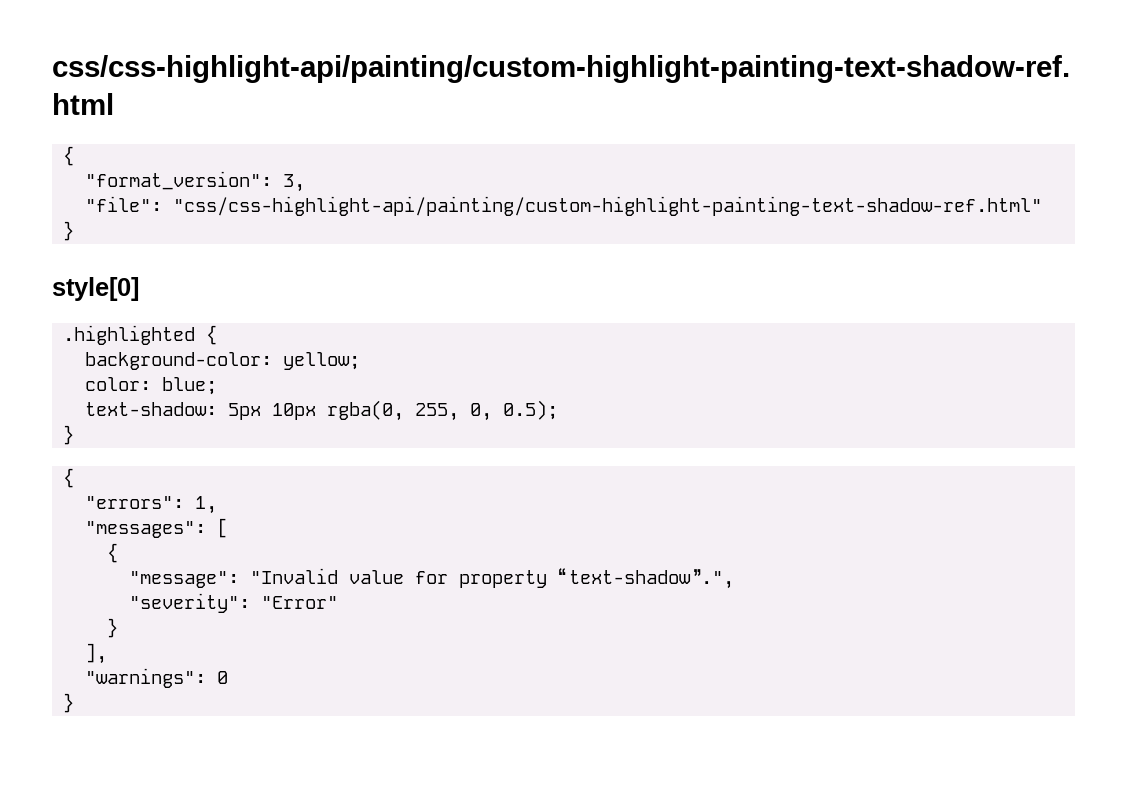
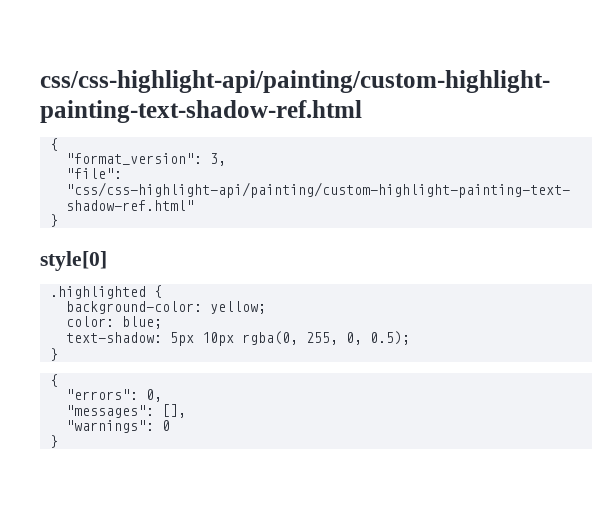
- "errors": 1,
+ "errors": 0,
- "messages": [
- {
- "message": "Invalid value for property “text-shadow”.",
- "severity": "Error"
- }
- ],
+ "messages": [],

